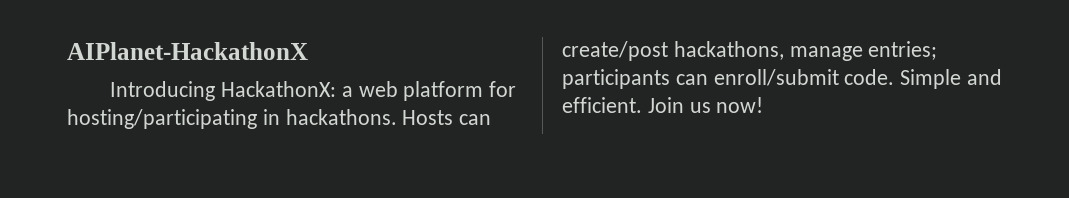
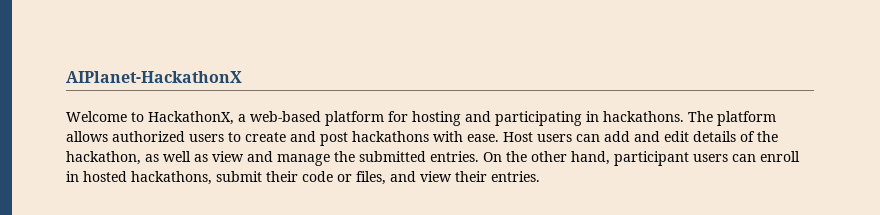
- Introducing HackathonX: a web platform for hosting/participating in hackathons. Hosts can create/post hackathons, manage entries; participants can enroll/submit code. Simple and efficient. Join us now!
+ Welcome to HackathonX, a web-based platform for hosting and participating in hackathons. The platform allows authorized users to create and post hackathons with ease. Host users can add and edit details of the hackathon, as well as view and manage the submitted entries. On the other hand, participant users can enroll in hosted hackathons, submit their code or files, and view their entries.

